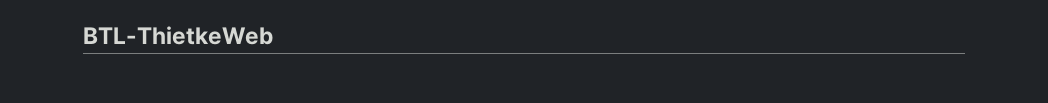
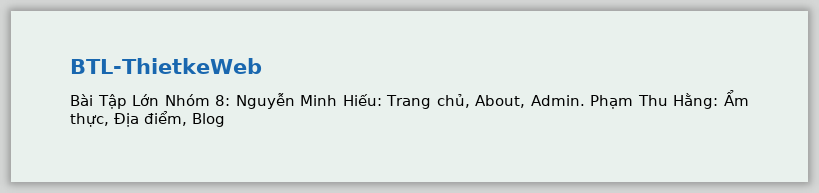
+ Bài Tập Lớn Nhóm 8: Nguyễn Minh Hiếu: Trang chủ, About, Admin. Phạm Thu Hằng: Ẩm thực, Địa điểm, Blog

